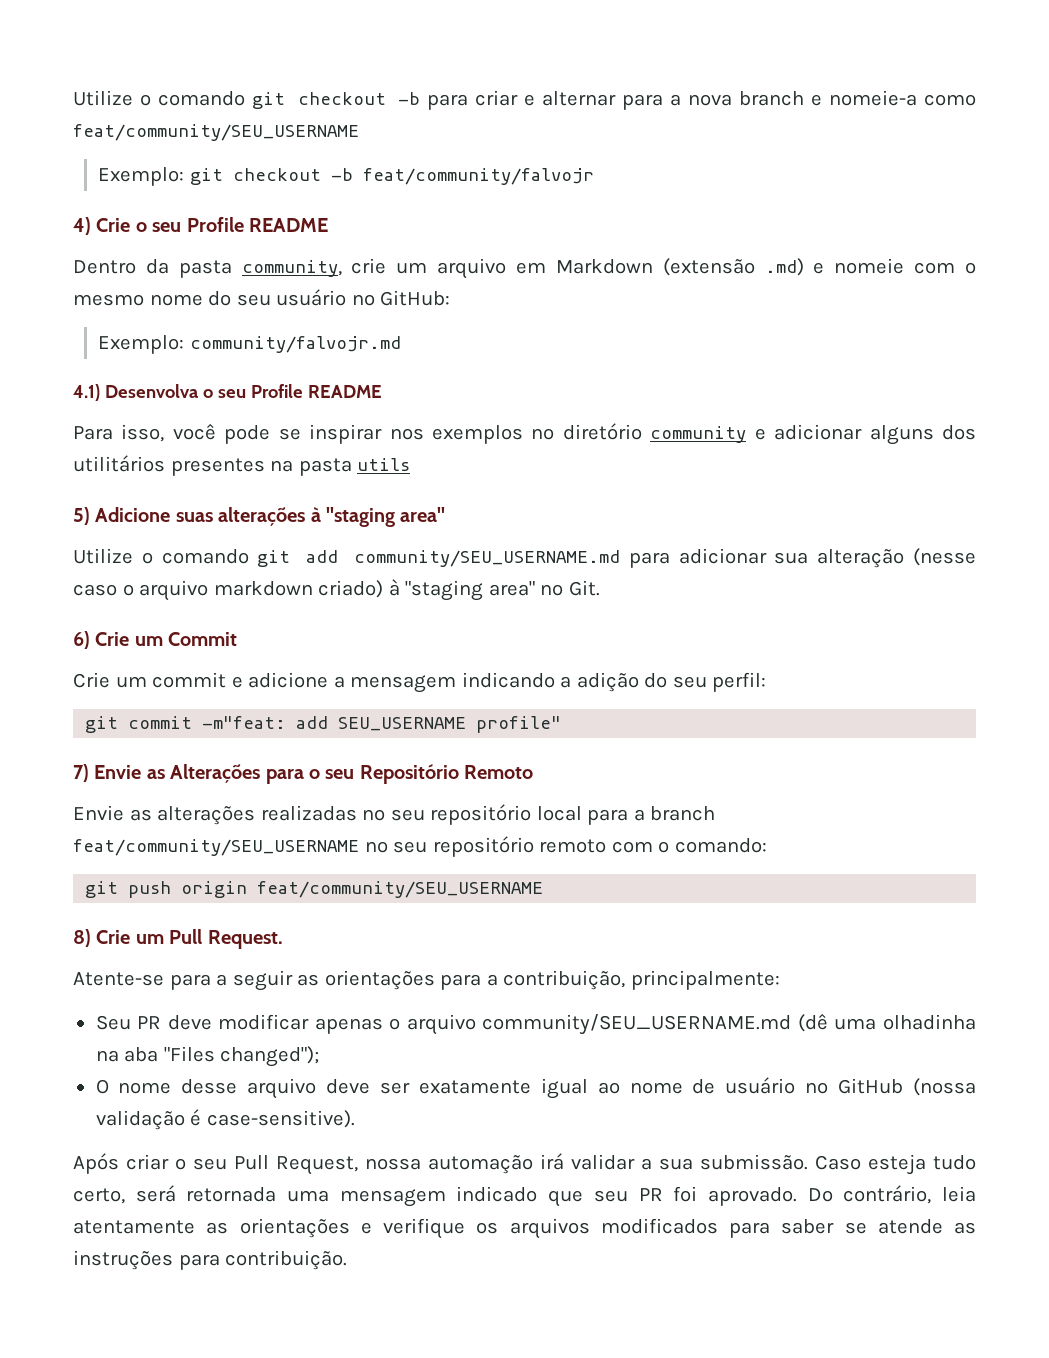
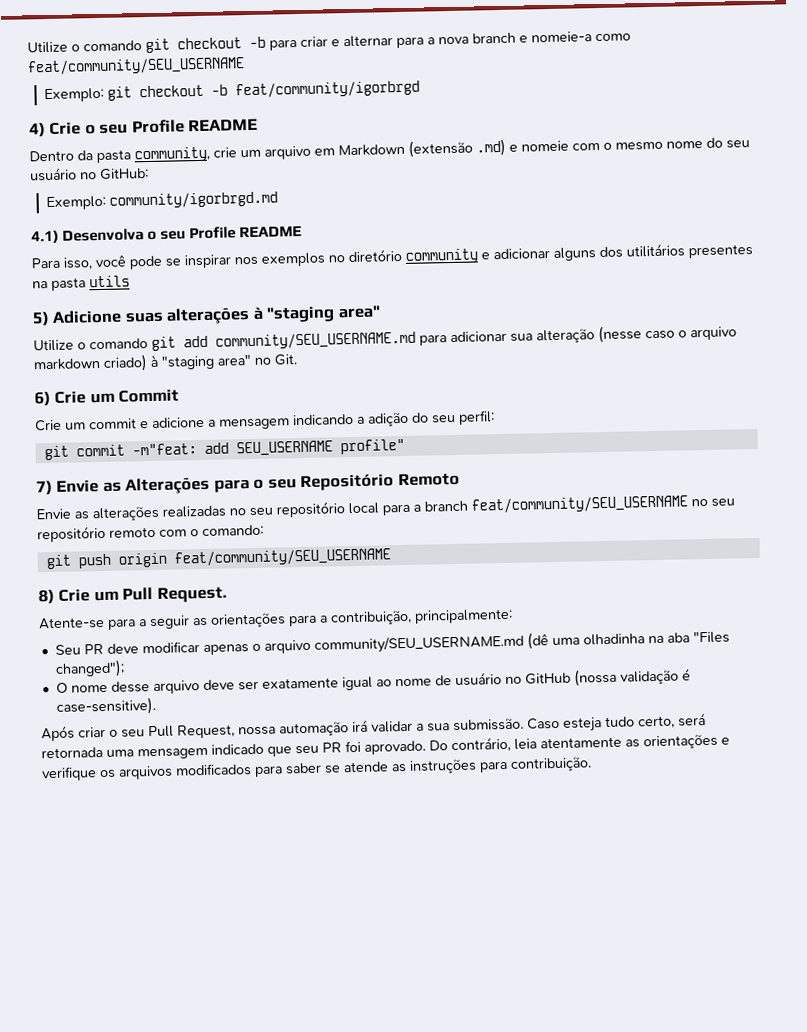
- Exemplo: git checkout -b feat/community/falvojr
+ Exemplo: git checkout -b feat/community/igorbrgd
- Exemplo: community/falvojr.md
+ Exemplo: community/igorbrgd.md

